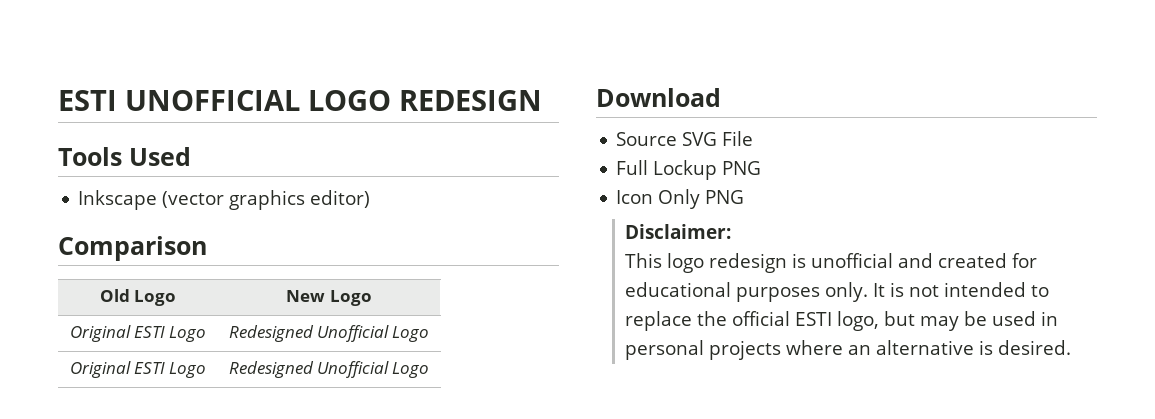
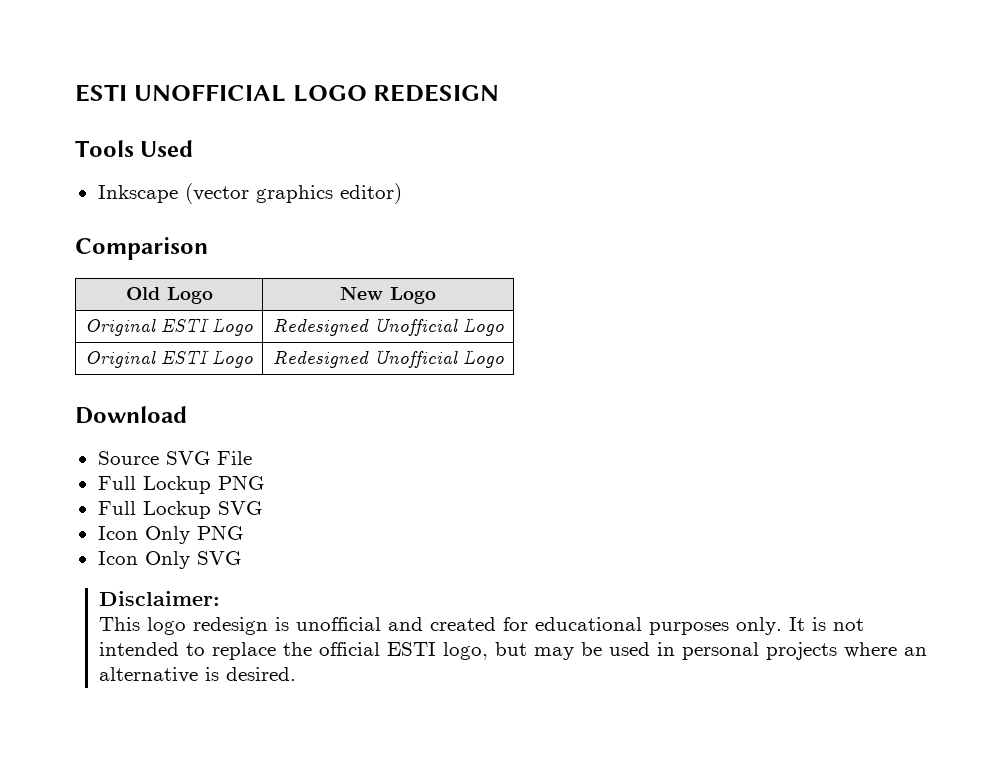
+ Full Lockup SVG
+ Icon Only SVG

